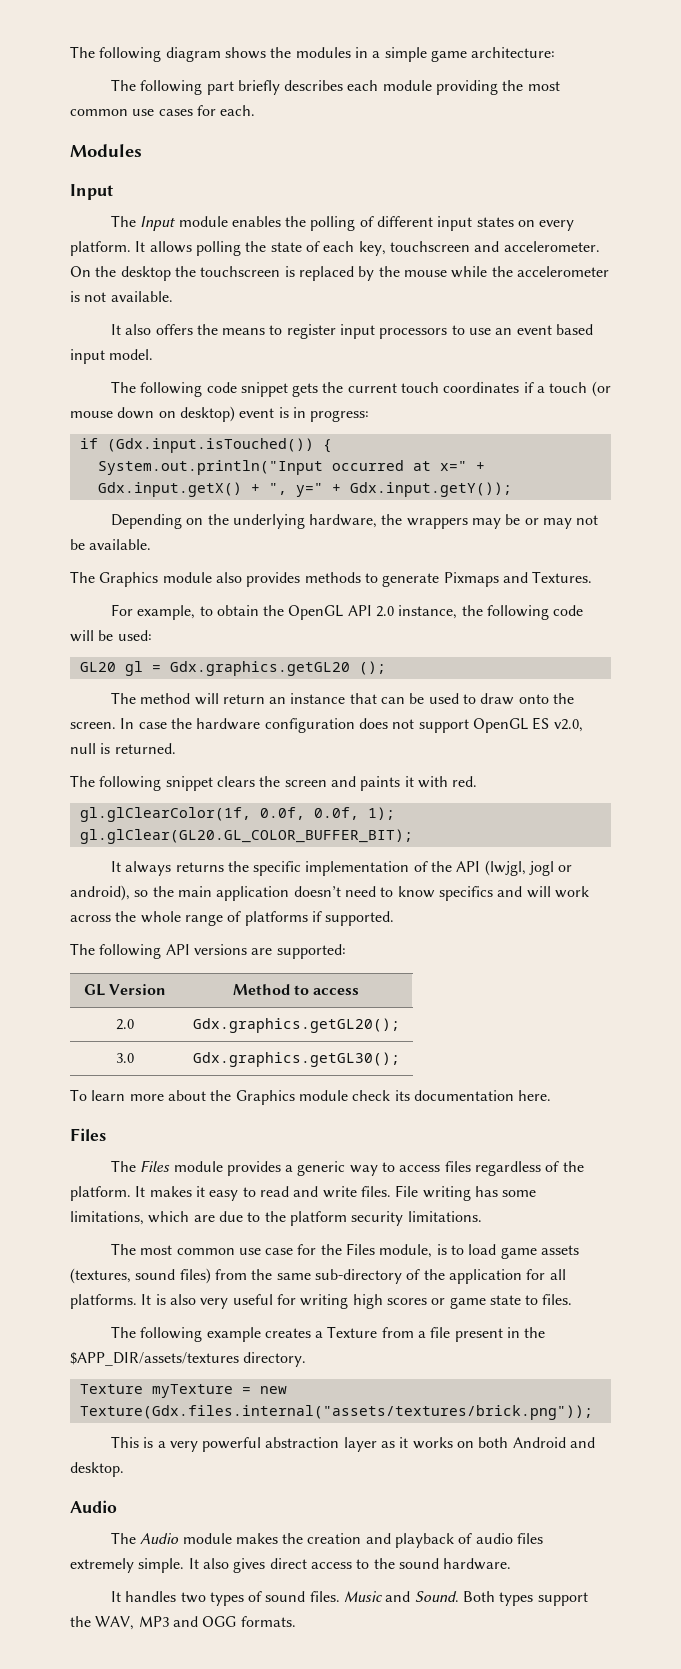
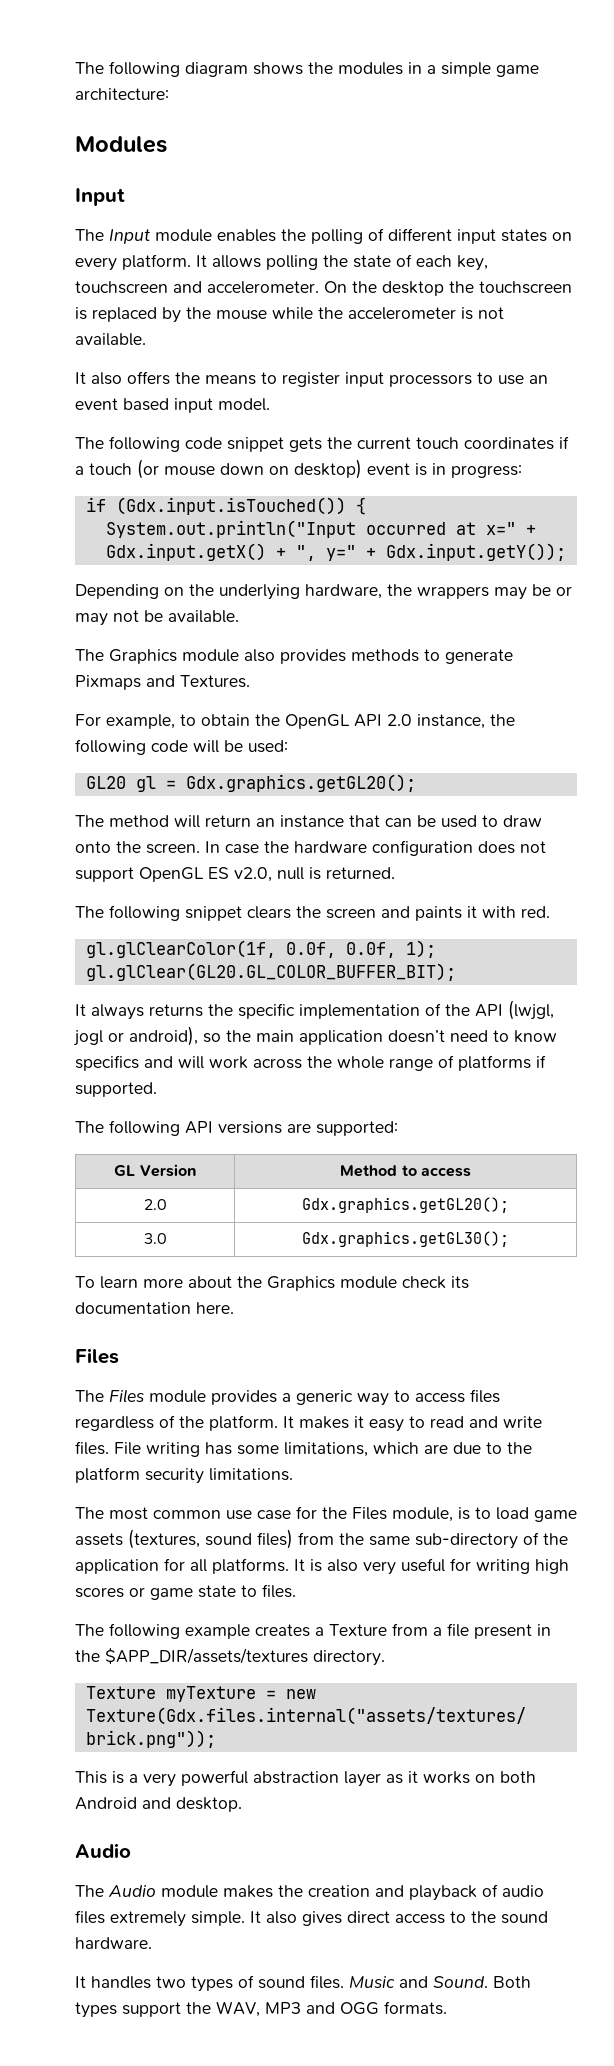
- The following part briefly describes each module providing the most common use cases for each.
- GL20 gl = Gdx.graphics.getGL20 ();
+ GL20 gl = Gdx.graphics.getGL20();

